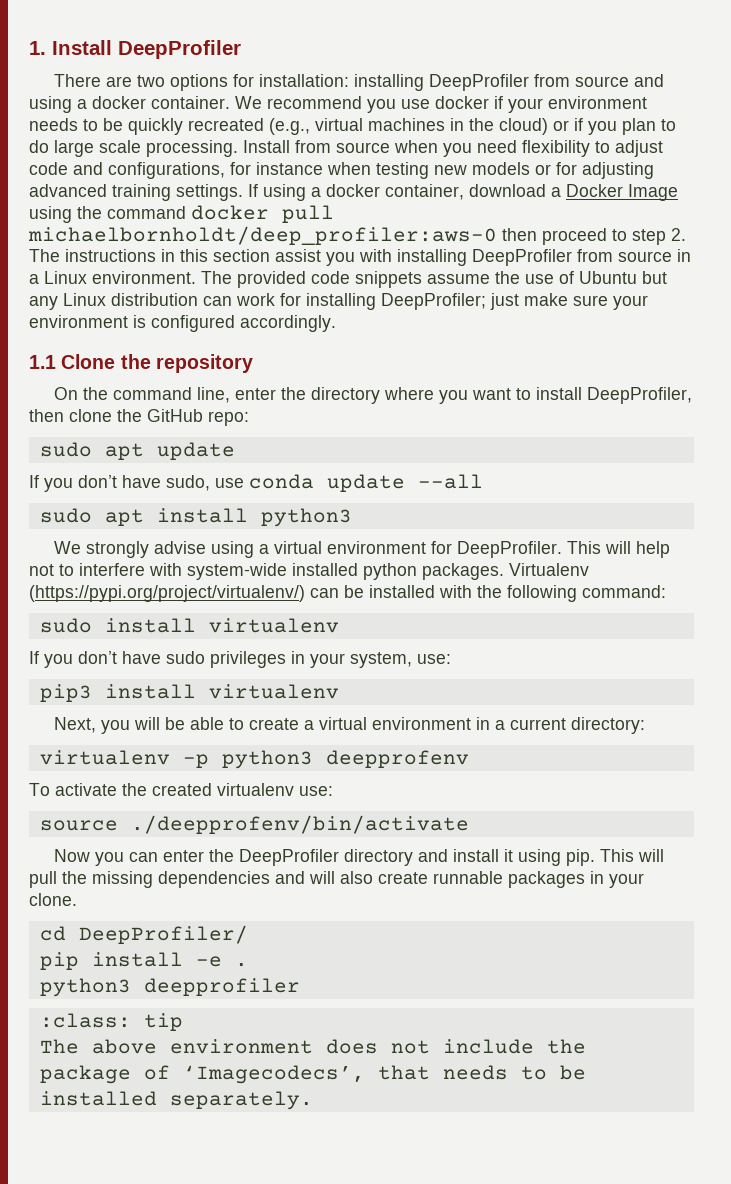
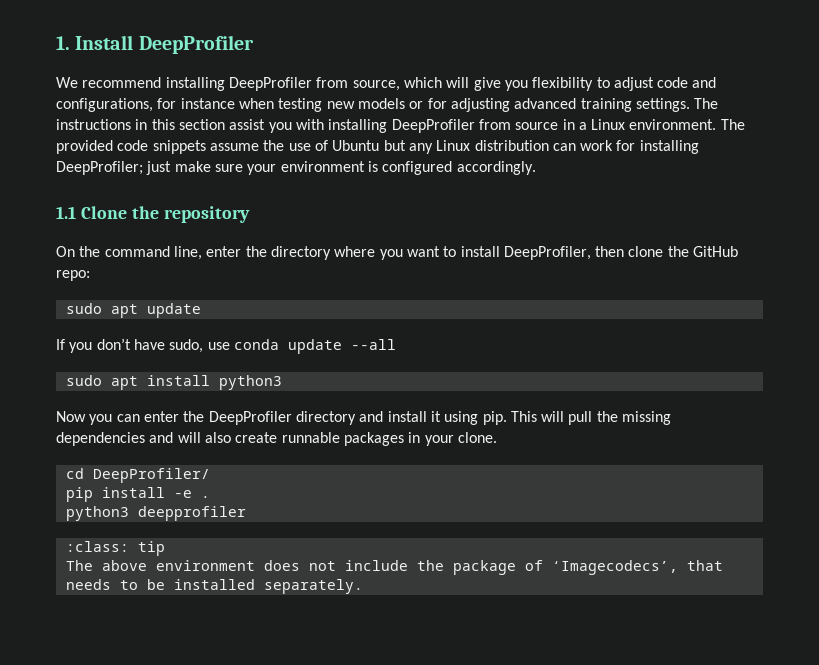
- There are two options for installation: installing DeepProfiler from source and using a docker container. We recommend you use docker if your environment needs to be quickly recreated (e.g., virtual machines in the cloud) or if you plan to do large scale processing. Install from source when you need flexibility to adjust code and configurations, for instance when testing new models or for adjusting advanced training settings.
+ We recommend installing DeepProfiler from source, which will give you flexibility to adjust code and configurations, for instance when testing new models or for adjusting advanced training settings.
- If using a docker container, download a Docker Image using the command docker pull michaelbornholdt/deep_profiler:aws-0 then proceed to step 2. The instructions in this section assist you with installing DeepProfiler from source in a Linux environment.
+ The instructions in this section assist you with installing DeepProfiler from source in a Linux environment.
- We strongly advise using a virtual environment for DeepProfiler. This will help not to interfere with system-wide installed python packages. Virtualenv (https://pypi.org/project/virtualenv/) can be installed with the following command:
- sudo install virtualenv
- If you don’t have sudo privileges in your system, use:
- pip3 install virtualenv
- Next, you will be able to create a virtual environment in a current directory:
- virtualenv -p python3 deepprofenv
- To activate the created virtualenv use:
- source ./deepprofenv/bin/activate

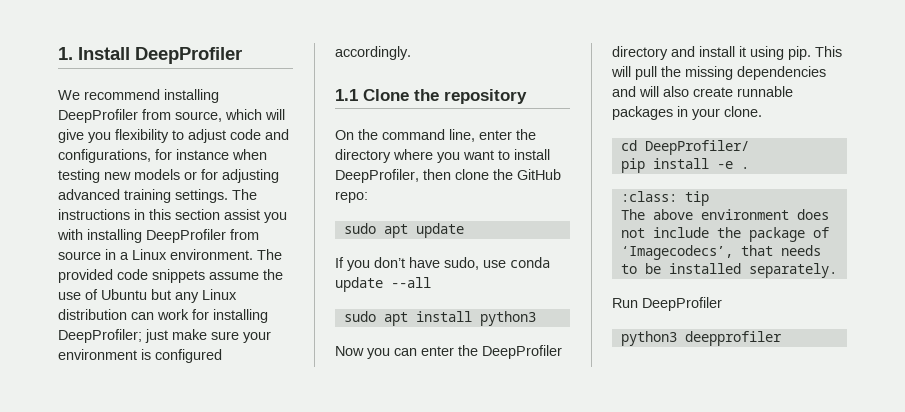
- python3 deepprofiler
+ Run DeepProfiler
+ python3 deepprofiler

